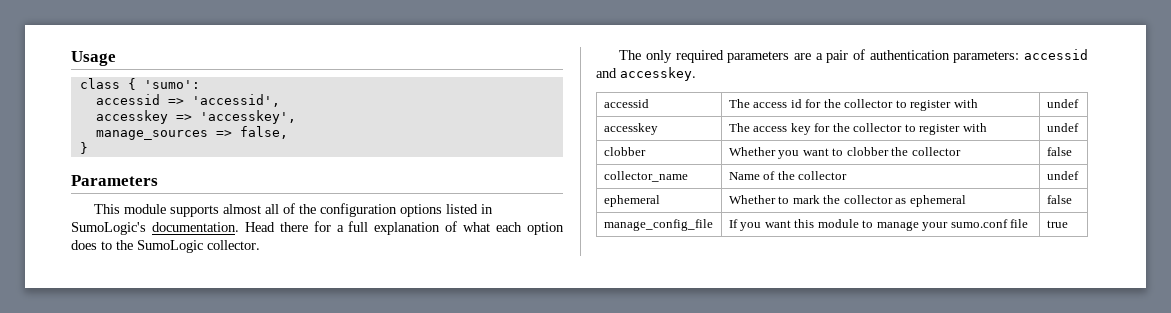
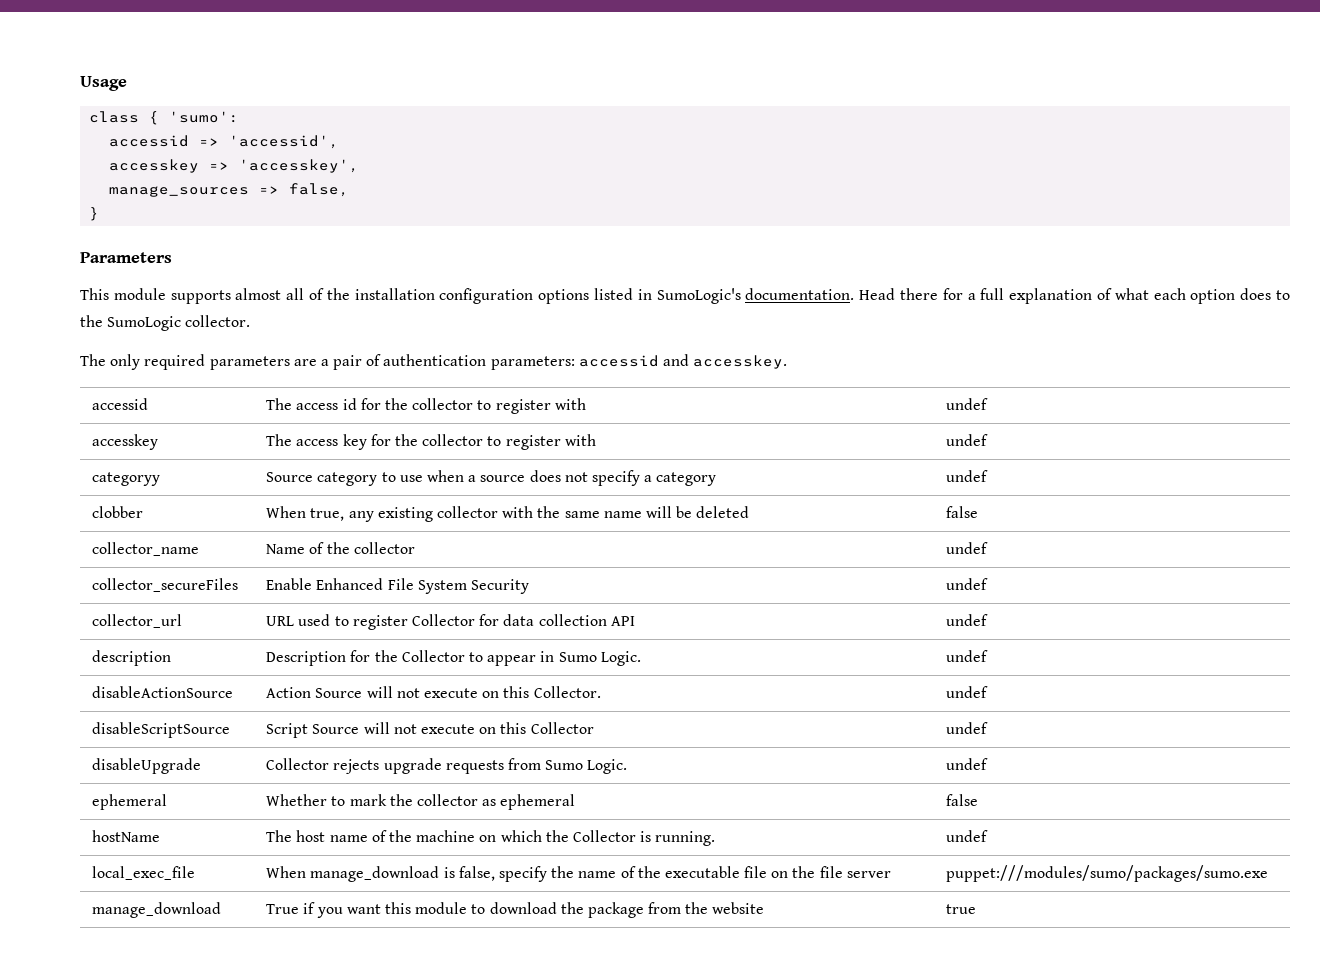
- This module supports almost all of the configuration options listed in SumoLogic's documentation.
+ This module supports almost all of the installation configuration options listed in SumoLogic's documentation.
- clobber | Whether you want to clobber the collector | false
+ categoryy | Source category to use when a source does not specify a category | undef
+ clobber | When true, any existing collector with the same name will be deleted | false
+ collector_secureFiles | Enable Enhanced File System Security | undef
+ collector_url | URL used to register Collector for data collection API | undef
+ description | Description for the Collector to appear in Sumo Logic. | undef
+ disableActionSource | Action Source will not execute on this Collector. | undef
+ disableScriptSource | Script Source will not execute on this Collector | undef
+ disableUpgrade | Collector rejects upgrade requests from Sumo Logic. | undef
- manage_config_file | If you want this module to manage your sumo.conf file | true
+ hostName | The host name of the machine on which the Collector is running. | undef
+ local_exec_file | When manage_download is false, specify the name of the executable file on the file server | puppet:///modules/sumo/packages/sumo.exe
+ manage_download | True if you want this module to download the package from the website | true

